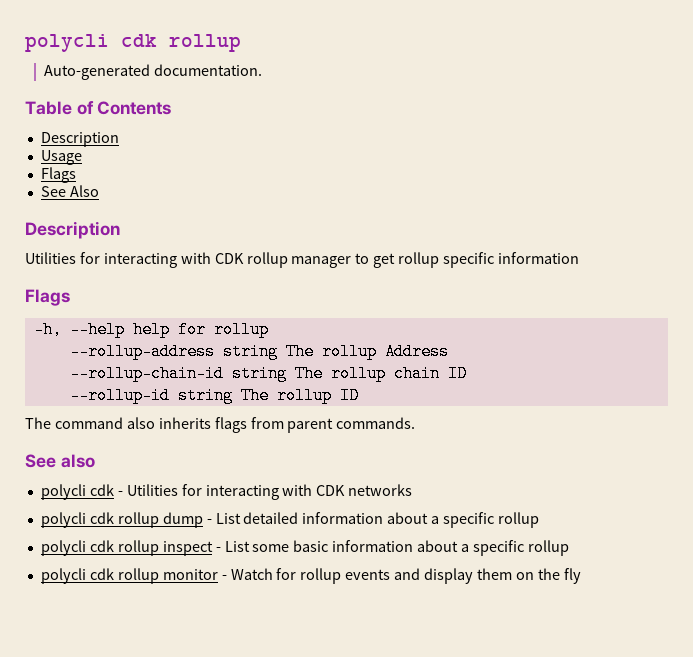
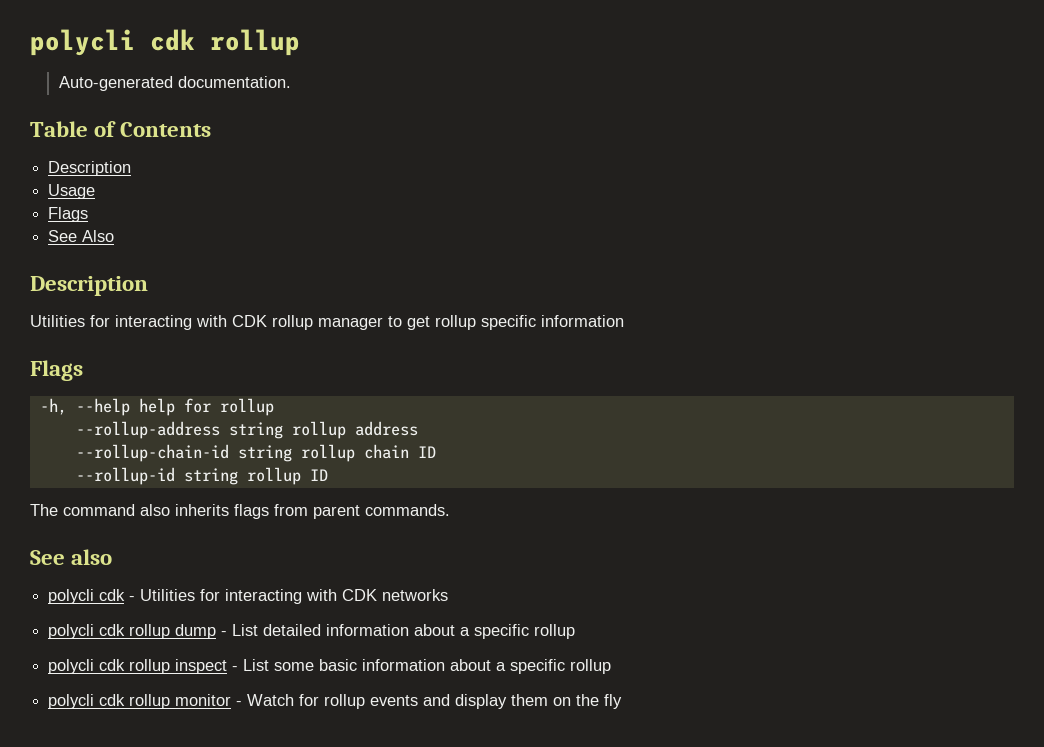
- --rollup-address string The rollup Address
+ --rollup-address string rollup address
- --rollup-chain-id string The rollup chain ID
+ --rollup-chain-id string rollup chain ID
- --rollup-id string The rollup ID
+ --rollup-id string rollup ID

